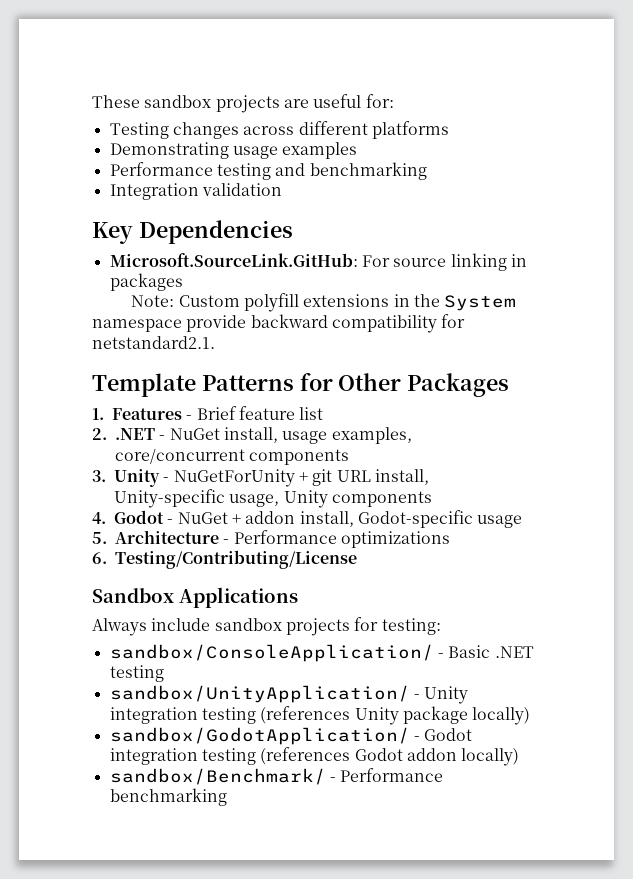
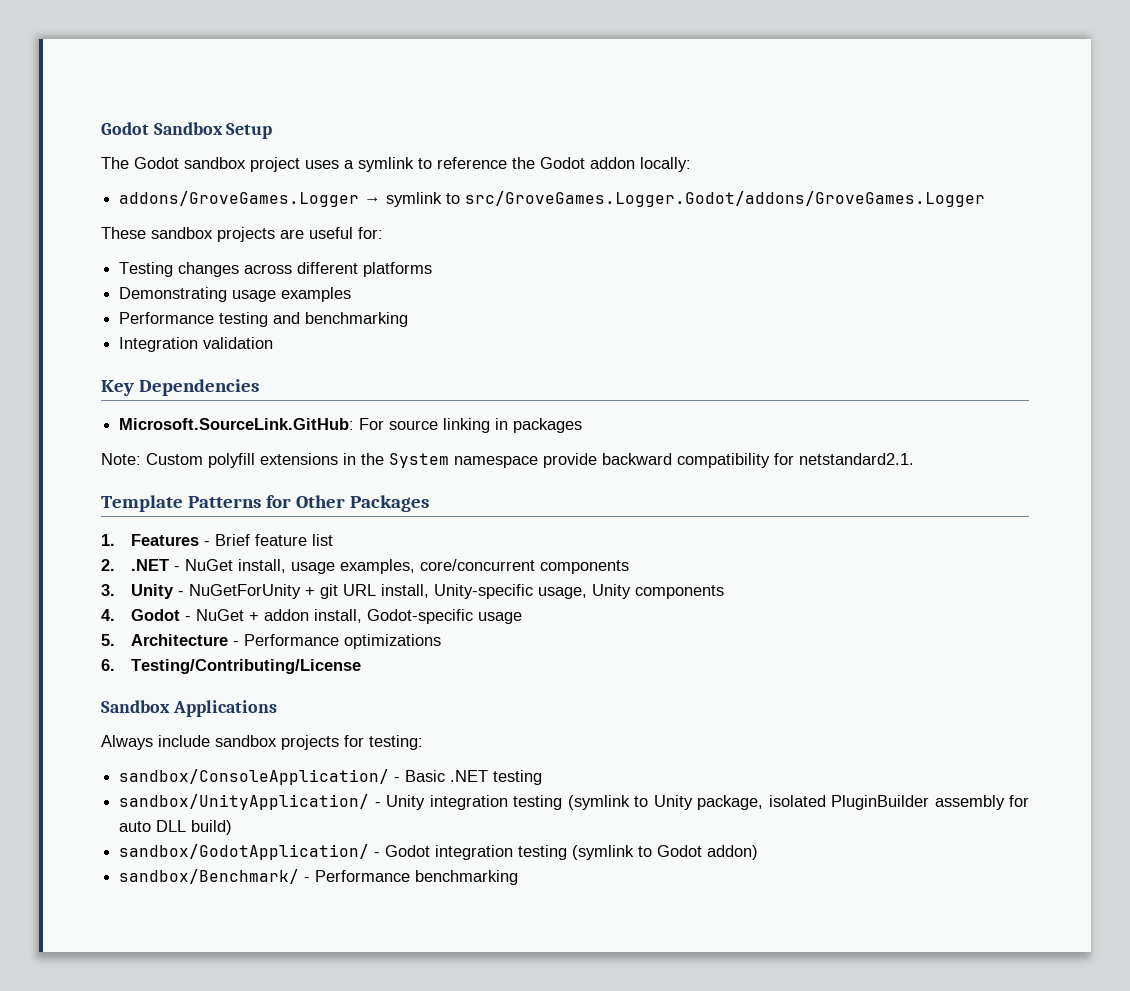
+ Godot Sandbox Setup
+ The Godot sandbox project uses a symlink to reference the Godot addon locally:
+ addons/GroveGames.Logger → symlink to src/GroveGames.Logger.Godot/addons/GroveGames.Logger
- sandbox/UnityApplication/ - Unity integration testing (references Unity package locally)
+ sandbox/UnityApplication/ - Unity integration testing (symlink to Unity package, isolated PluginBuilder assembly for auto DLL build)
- sandbox/GodotApplication/ - Godot integration testing (references Godot addon locally)
+ sandbox/GodotApplication/ - Godot integration testing (symlink to Godot addon)

